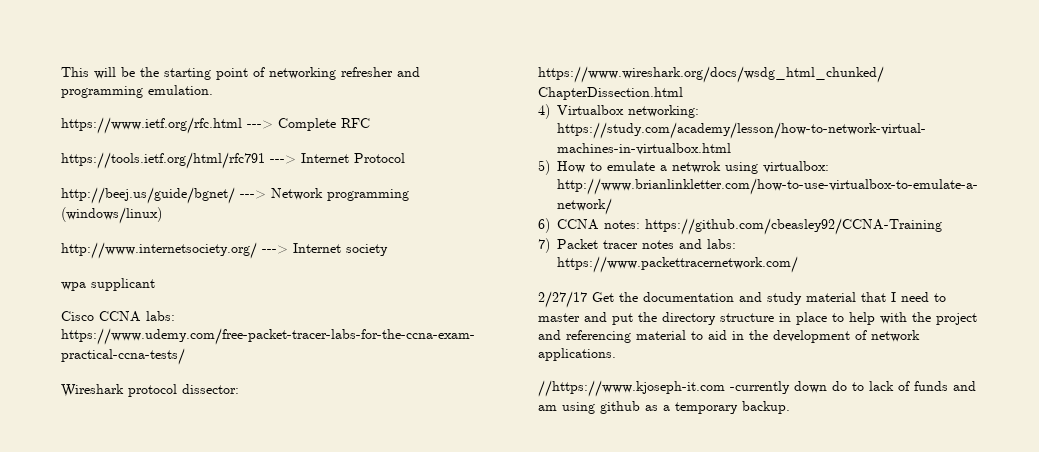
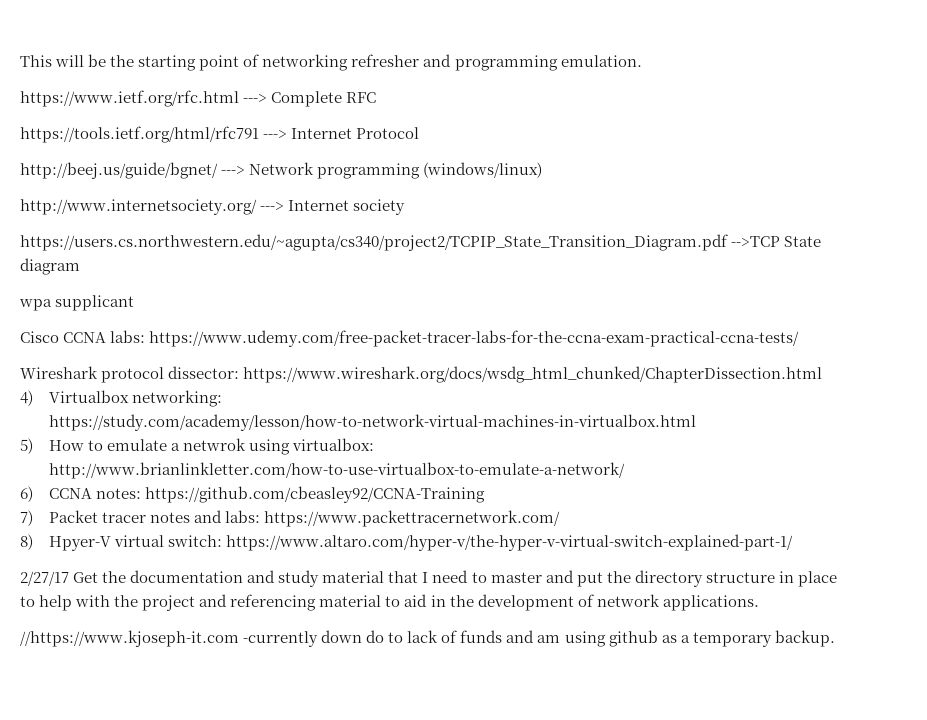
+ https://users.cs.northwestern.edu/~agupta/cs340/project2/TCPIP_State_Transition_Diagram.pdf -->TCP State diagram
+ 8) Hpyer-V virtual switch: https://www.altaro.com/hyper-v/the-hyper-v-virtual-switch-explained-part-1/

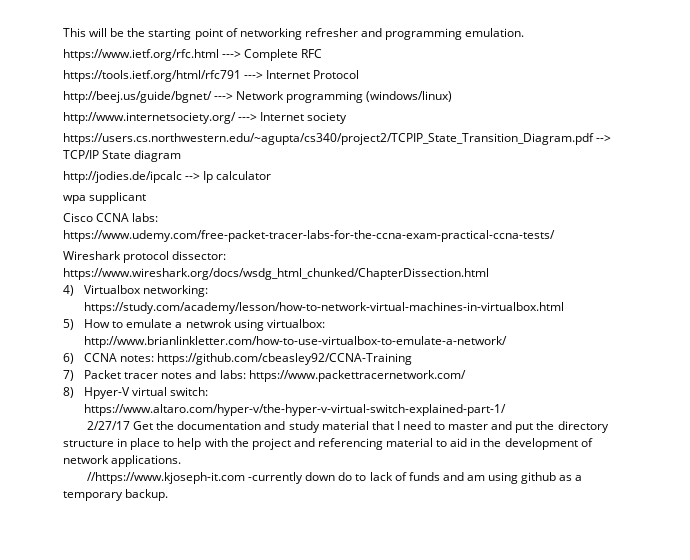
- https://users.cs.northwestern.edu/~agupta/cs340/project2/TCPIP_State_Transition_Diagram.pdf -->TCP State diagram
+ https://users.cs.northwestern.edu/~agupta/cs340/project2/TCPIP_State_Transition_Diagram.pdf --> TCP/IP State diagram
+ http://jodies.de/ipcalc --> Ip calculator

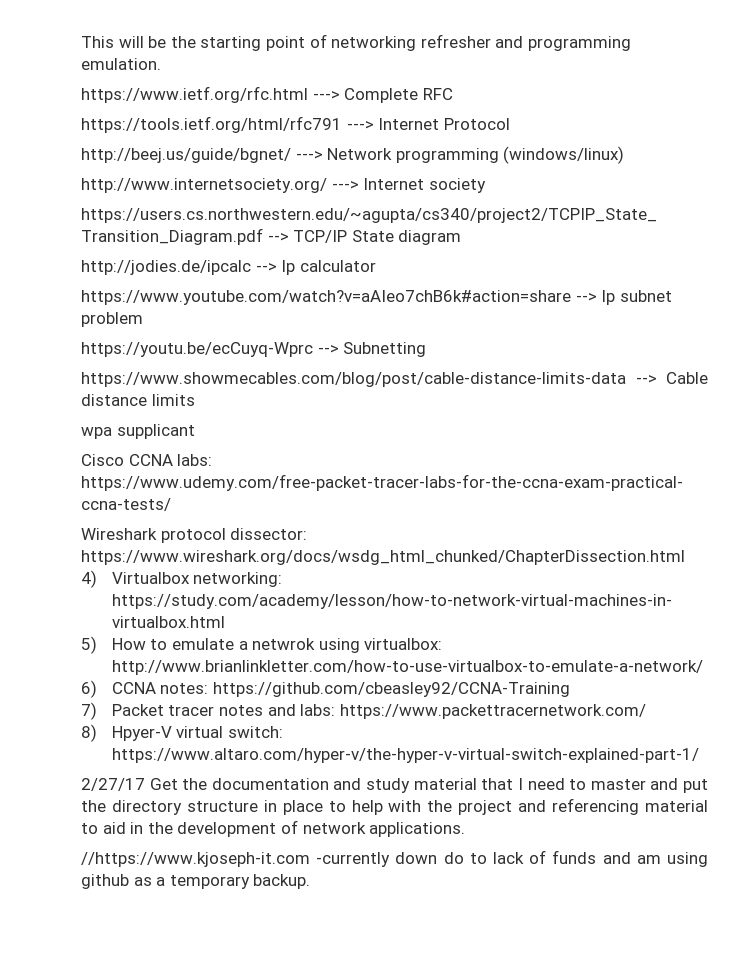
+ https://www.youtube.com/watch?v=aAIeo7chB6k#action=share --> Ip subnet problem
+ https://youtu.be/ecCuyq-Wprc --> Subnetting
+ https://www.showmecables.com/blog/post/cable-distance-limits-data --> Cable distance limits

